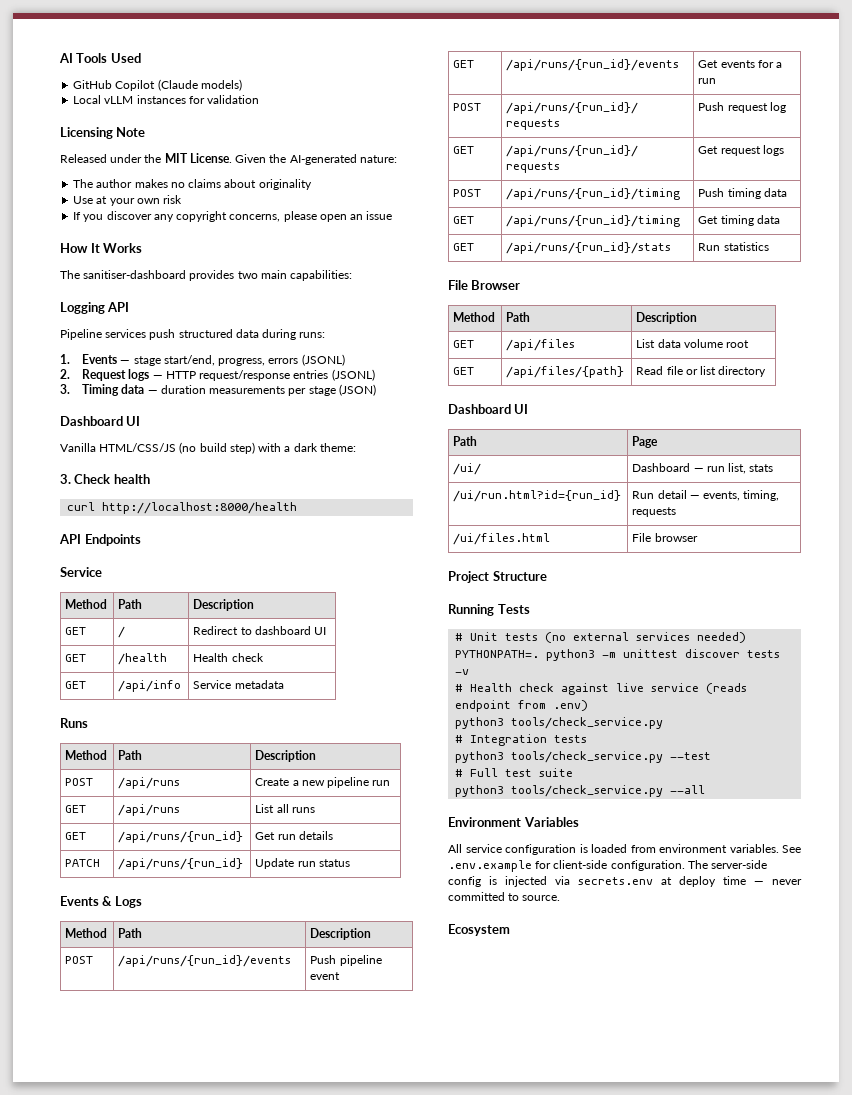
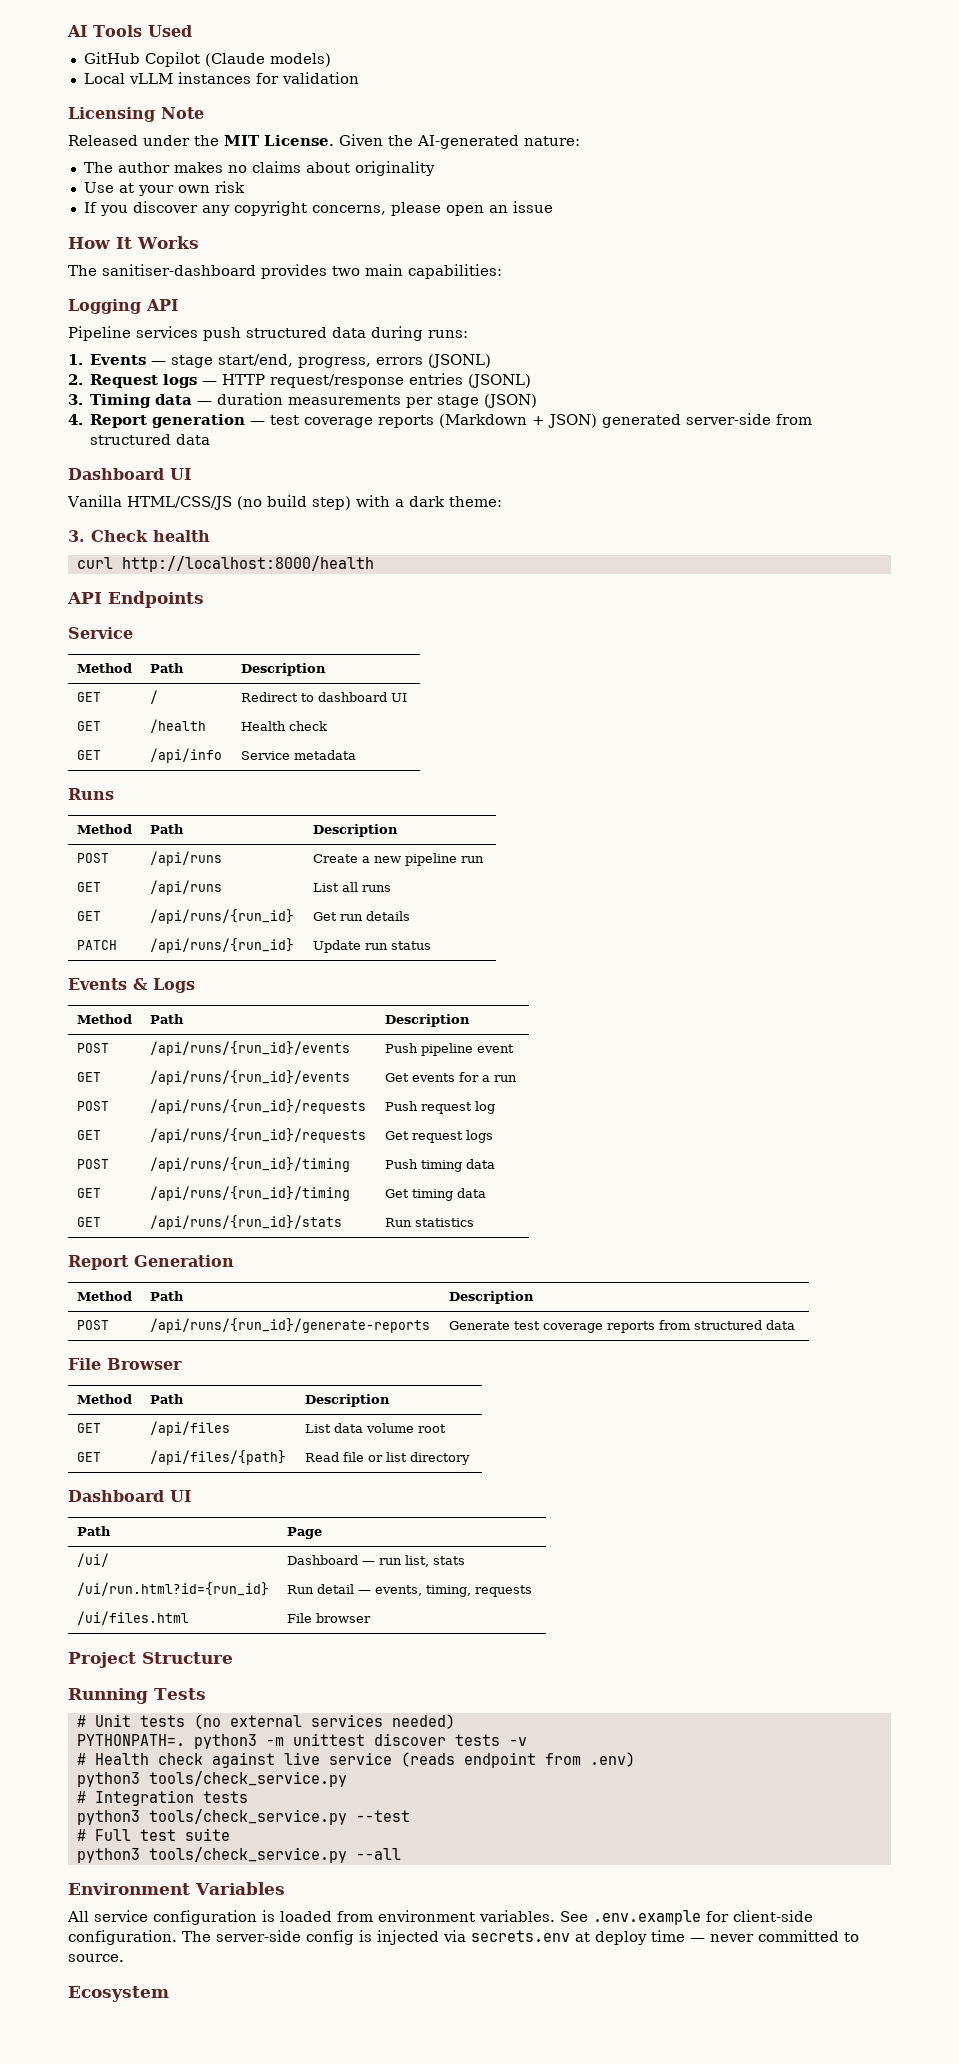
+ 4. Report generation — test coverage reports (Markdown + JSON) generated server-side from structured data
+ Report Generation
+ Method | Path | Description
+ POST | /api/runs/{run_id}/generate-reports | Generate test coverage reports from structured data

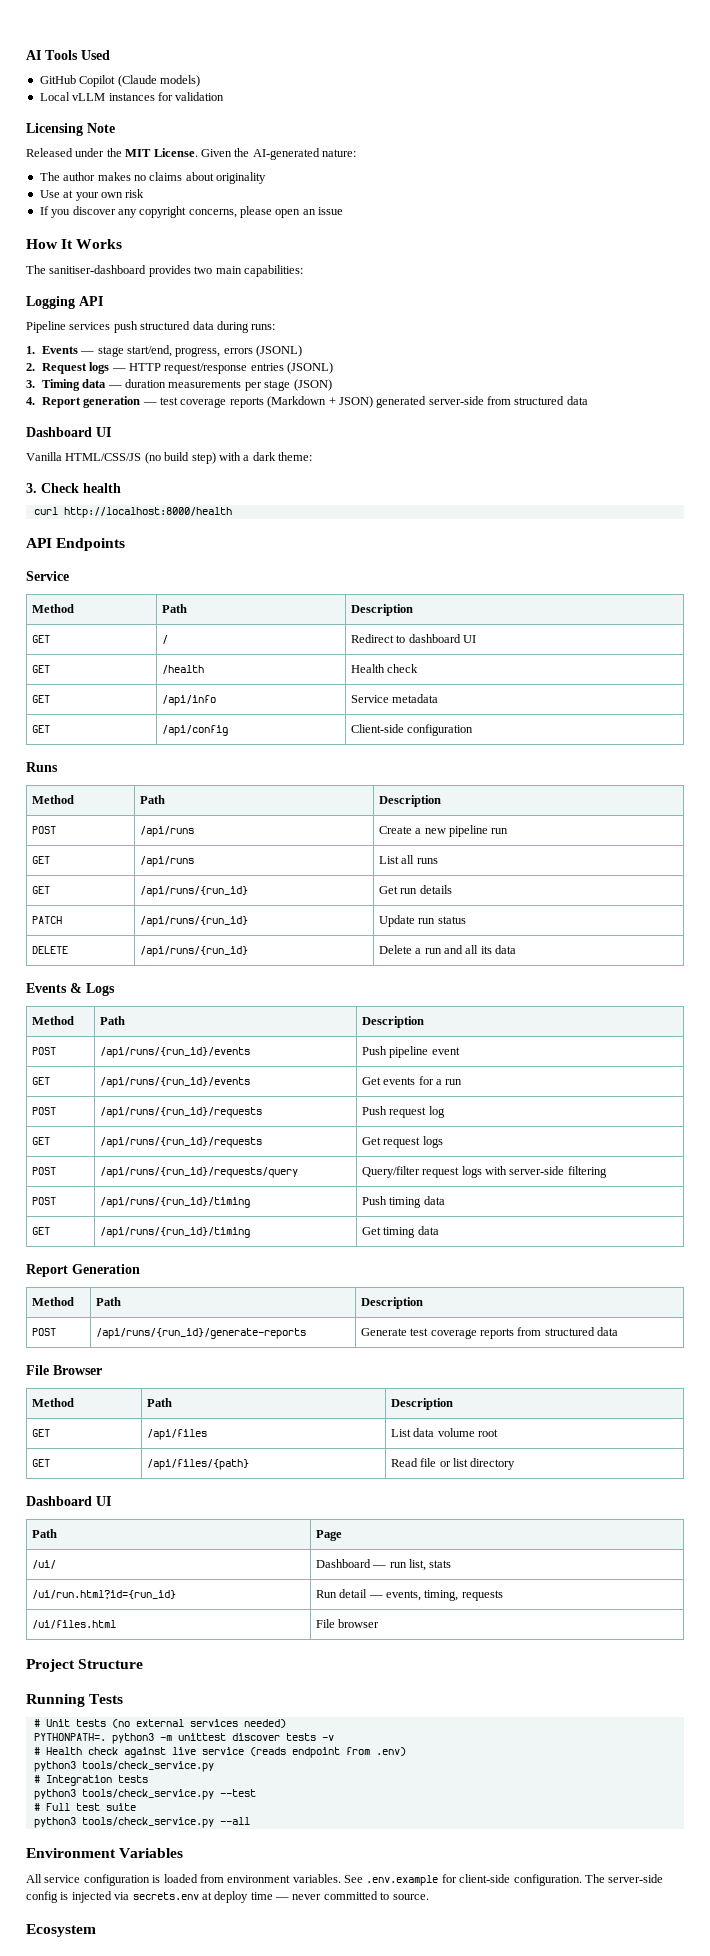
+ GET | /api/config | Client-side configuration
+ DELETE | /api/runs/{run_id} | Delete a run and all its data
+ POST | /api/runs/{run_id}/requests/query | Query/filter request logs with server-side filtering
- GET | /api/runs/{run_id}/stats | Run statistics

